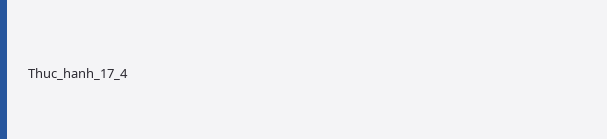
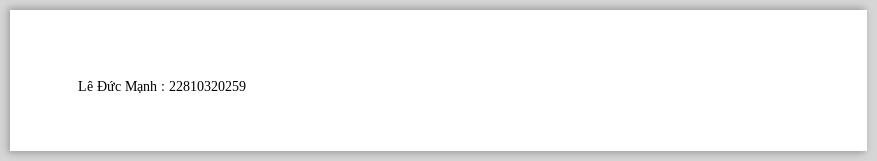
- Thuc_hanh_17_4
+ Lê Đức Mạnh : 22810320259

